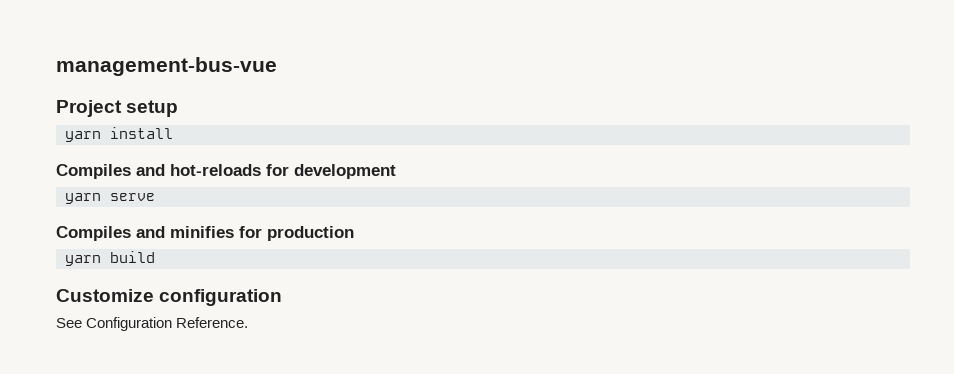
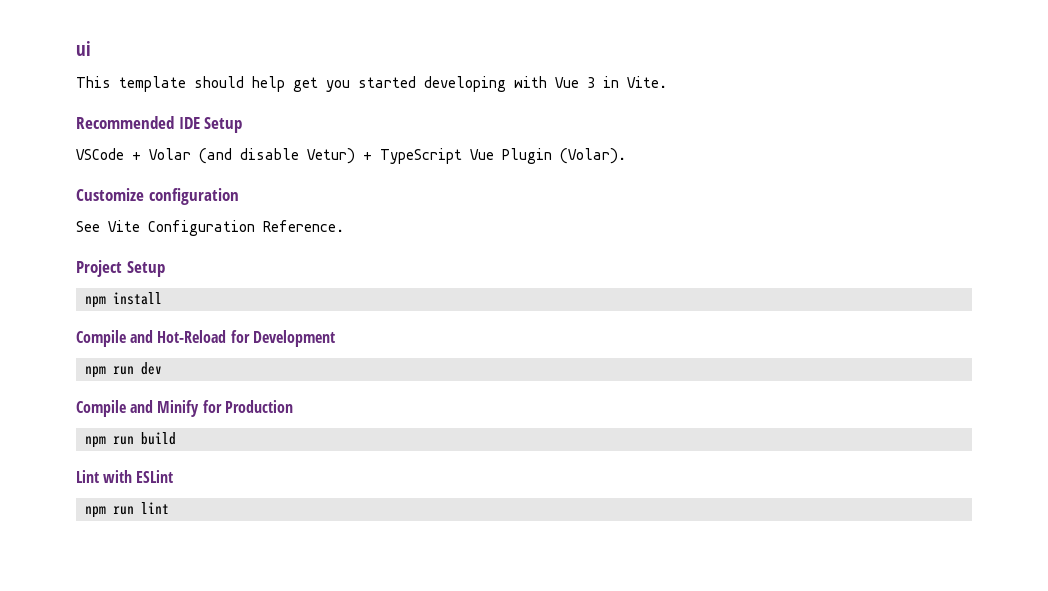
- management-bus-vue
- Project setup
- yarn install
- Compiles and hot-reloads for development
- yarn serve
- Compiles and minifies for production
- yarn build
+ ui
+ This template should help get you started developing with Vue 3 in Vite.
+ Recommended IDE Setup
+ VSCode + Volar (and disable Vetur) + TypeScript Vue Plugin (Volar).
- See Configuration Reference.
+ See Vite Configuration Reference.
+ Project Setup
+ npm install
+ Compile and Hot-Reload for Development
+ npm run dev
+ Compile and Minify for Production
+ npm run build
+ Lint with ESLint
+ npm run lint

